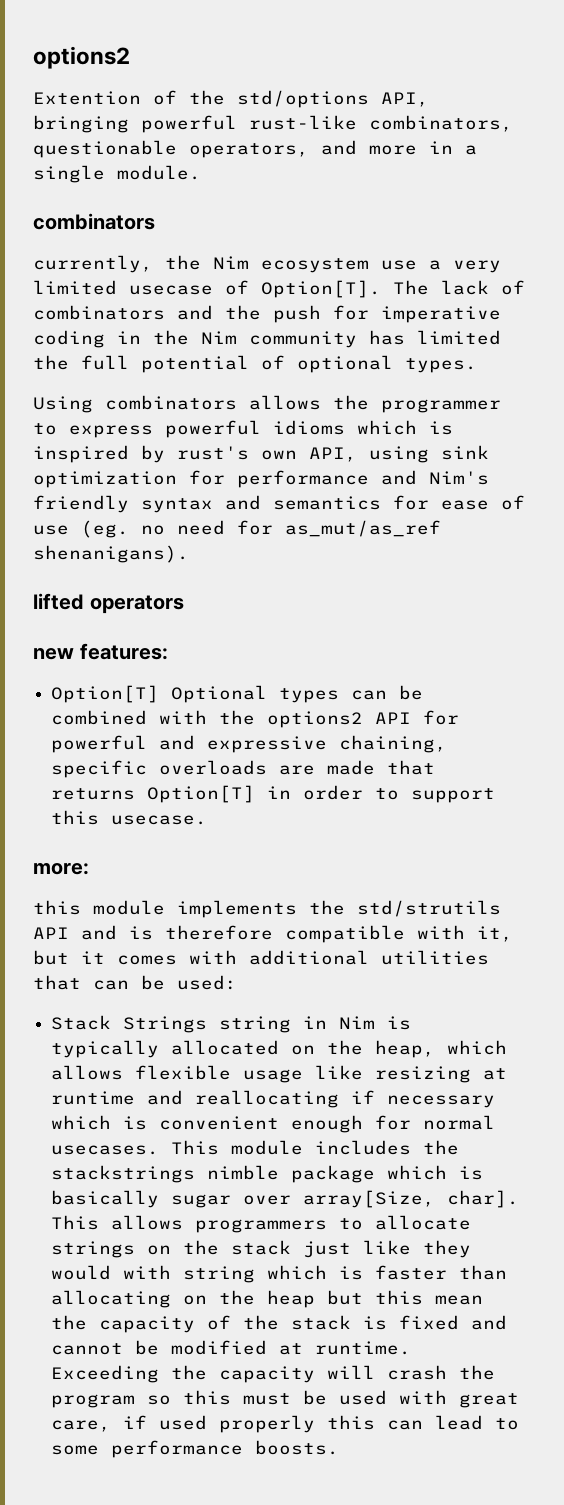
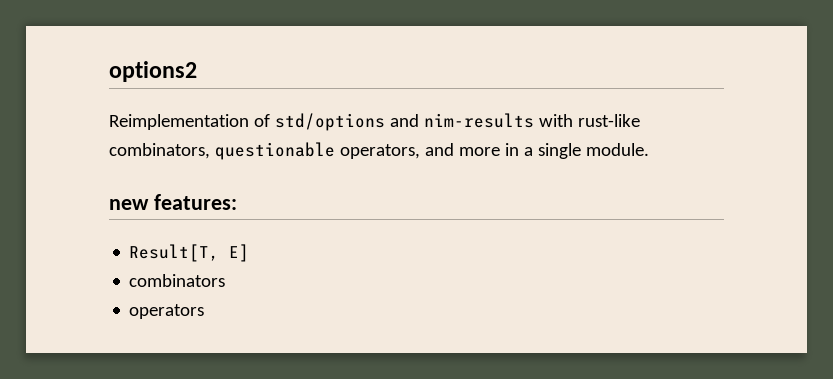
- Extention of the std/options API, bringing powerful rust-like combinators, questionable operators, and more in a single module.
+ Reimplementation of std/options and nim-results with rust-like combinators, questionable operators, and more in a single module.
+ new features:
+ Result[T, E]
  combinators
- currently, the Nim ecosystem use a very limited usecase of Option[T]. The lack of combinators and the push for imperative coding in the Nim community has limited the full potential of optional types.
- Using combinators allows the programmer to express powerful idioms which is inspired by rust's own API, using sink optimization for performance and Nim's friendly syntax and semantics for ease of use (eg. no need for as_mut/as_ref shenanigans).
- lifted operators
- new features:
- Option[T] Optional types can be combined with the options2 API for powerful and expressive chaining, specific overloads are made that returns Option[T] in order to support this usecase.
- more:
- this module implements the std/strutils API and is therefore compatible with it, but it comes with additional utilities that can be used:
- Stack Strings string in Nim is typically allocated on the heap, which allows flexible usage like resizing at runtime and reallocating if necessary which is convenient enough for normal usecases. This module includes the stackstrings nimble package which is basically sugar over array[Size, char]. This allows programmers to allocate strings on the stack just like they would with string which is faster than allocating on the heap but this mean the capacity of the stack is fixed and cannot be modified at runtime. Exceeding the capacity will crash the program so this must be used with great care, if used properly this can lead to some performance boosts.
+ operators

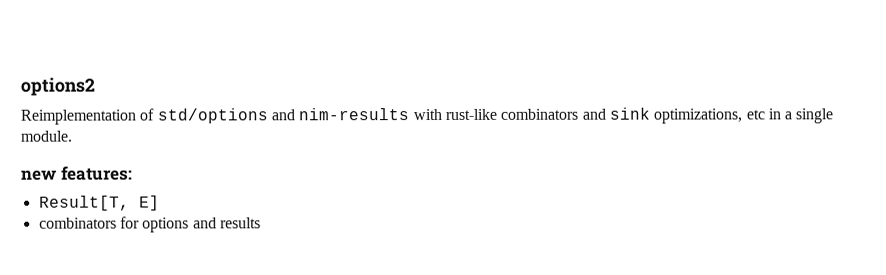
- Reimplementation of std/options and nim-results with rust-like combinators, questionable operators, and more in a single module.
+ Reimplementation of std/options and nim-results with rust-like combinators and sink optimizations, etc in a single module.
- combinators
- operators
+ combinators for options and results

